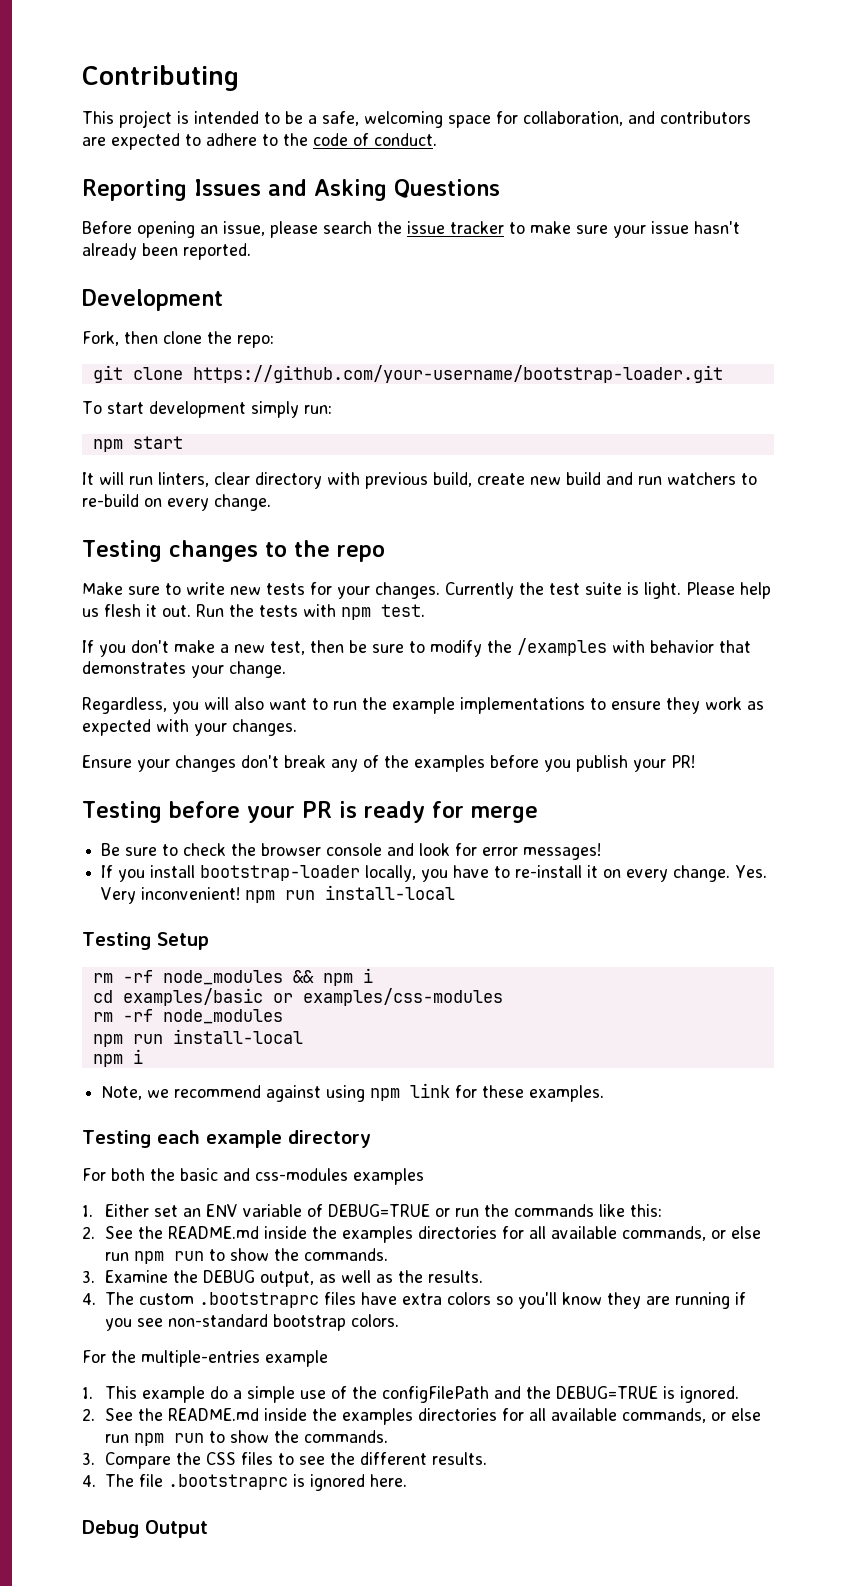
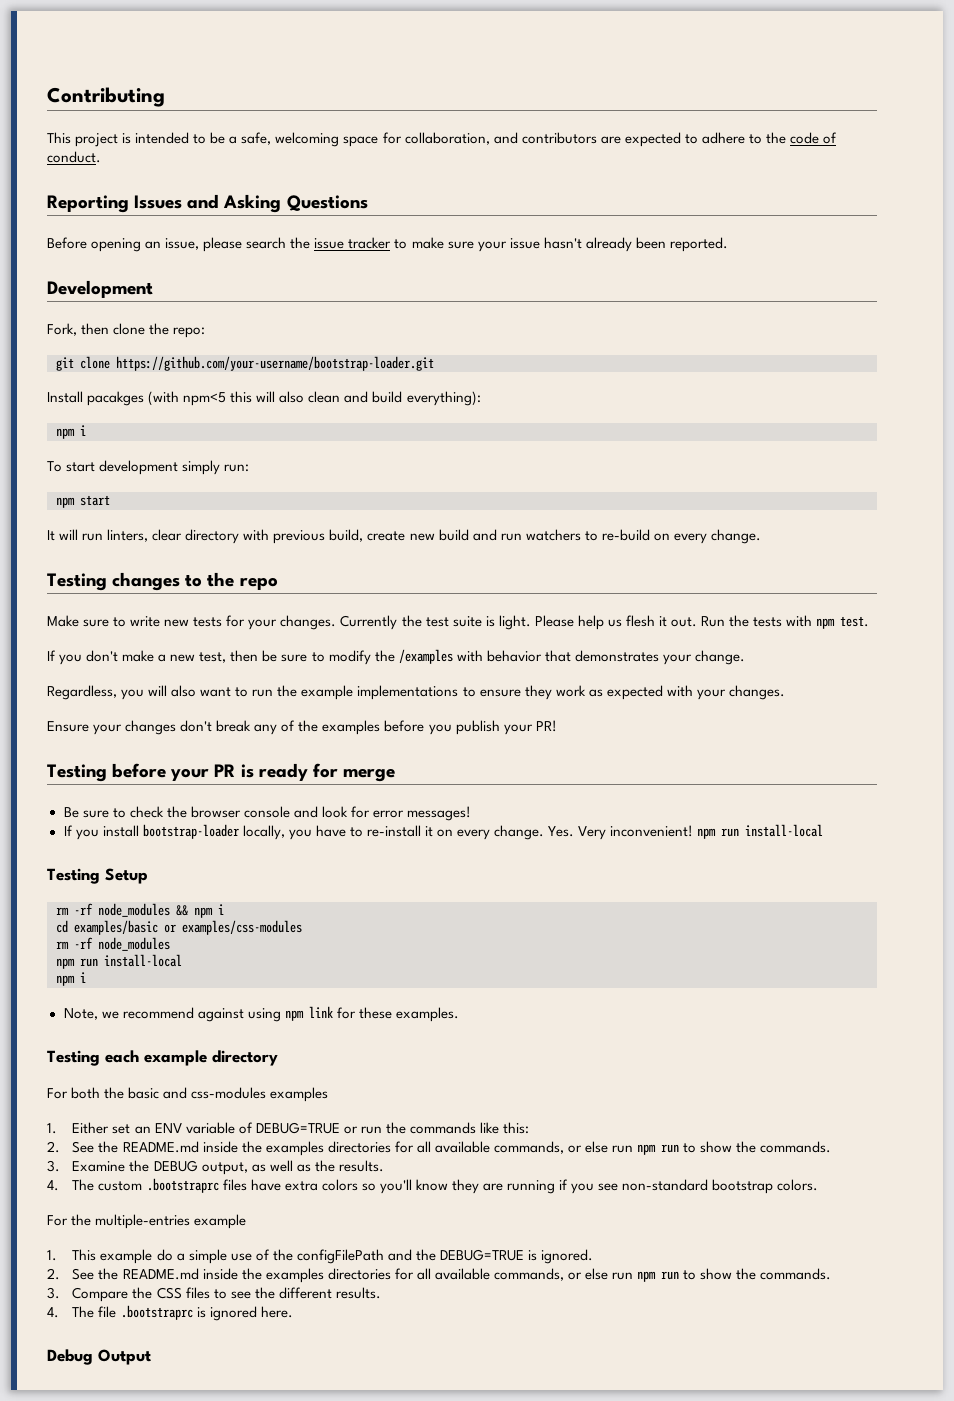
+ Install pacakges (with npm<5 this will also clean and build everything):
+ npm i

